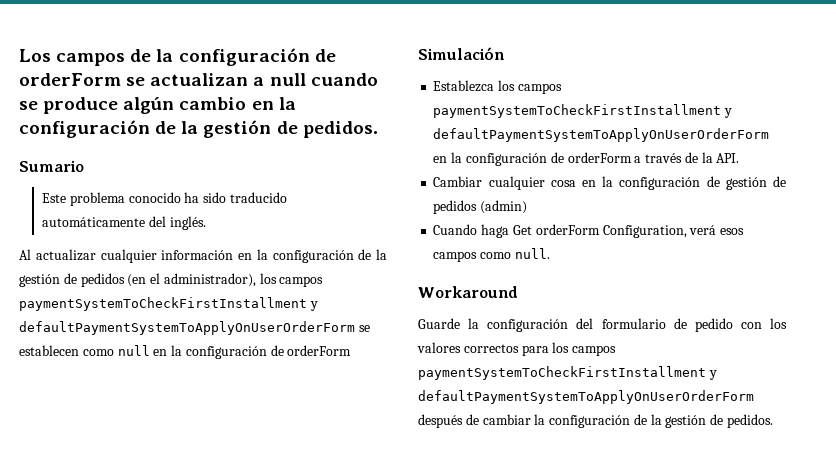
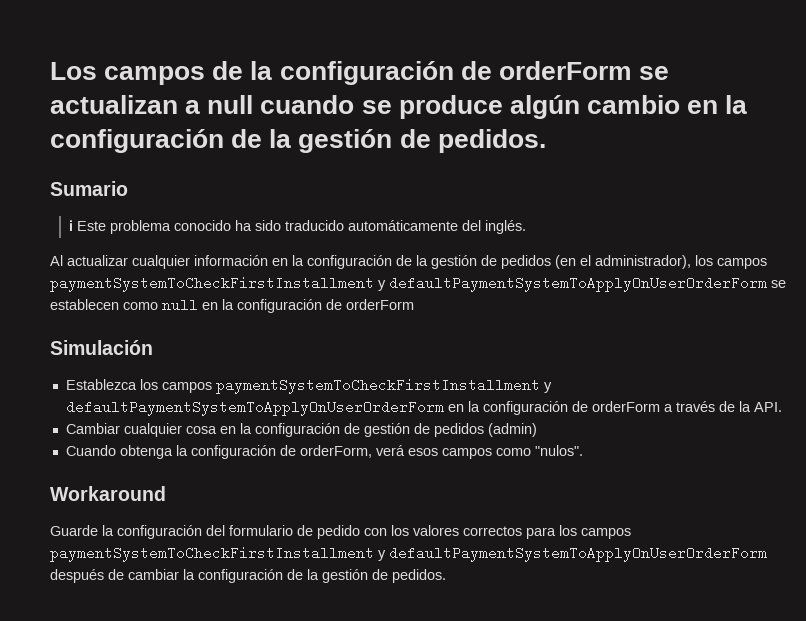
- Este problema conocido ha sido traducido automáticamente del inglés.
+ ℹ Este problema conocido ha sido traducido automáticamente del inglés.
- Cuando haga Get orderForm Configuration, verá esos campos como null.
+ Cuando obtenga la configuración de orderForm, verá esos campos como "nulos".

